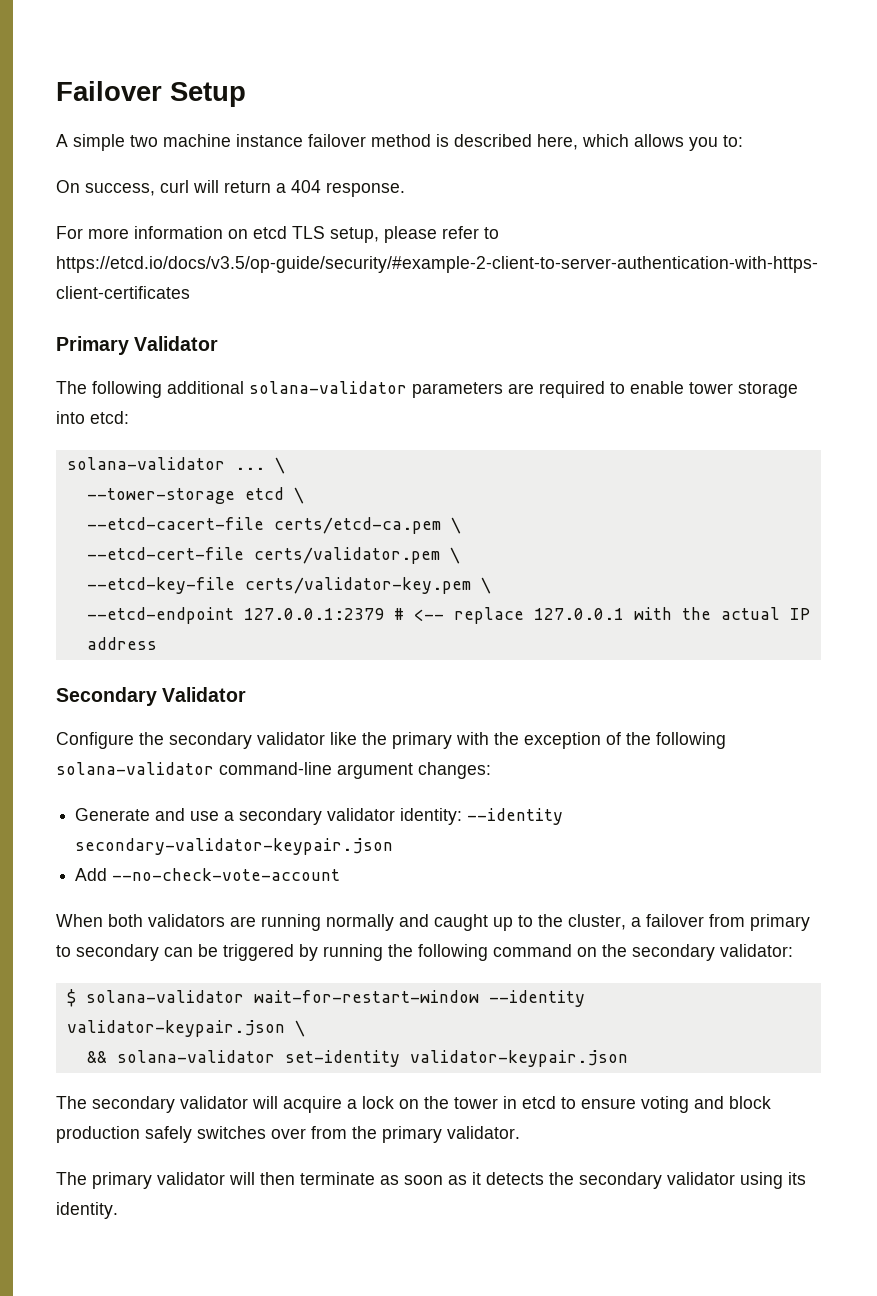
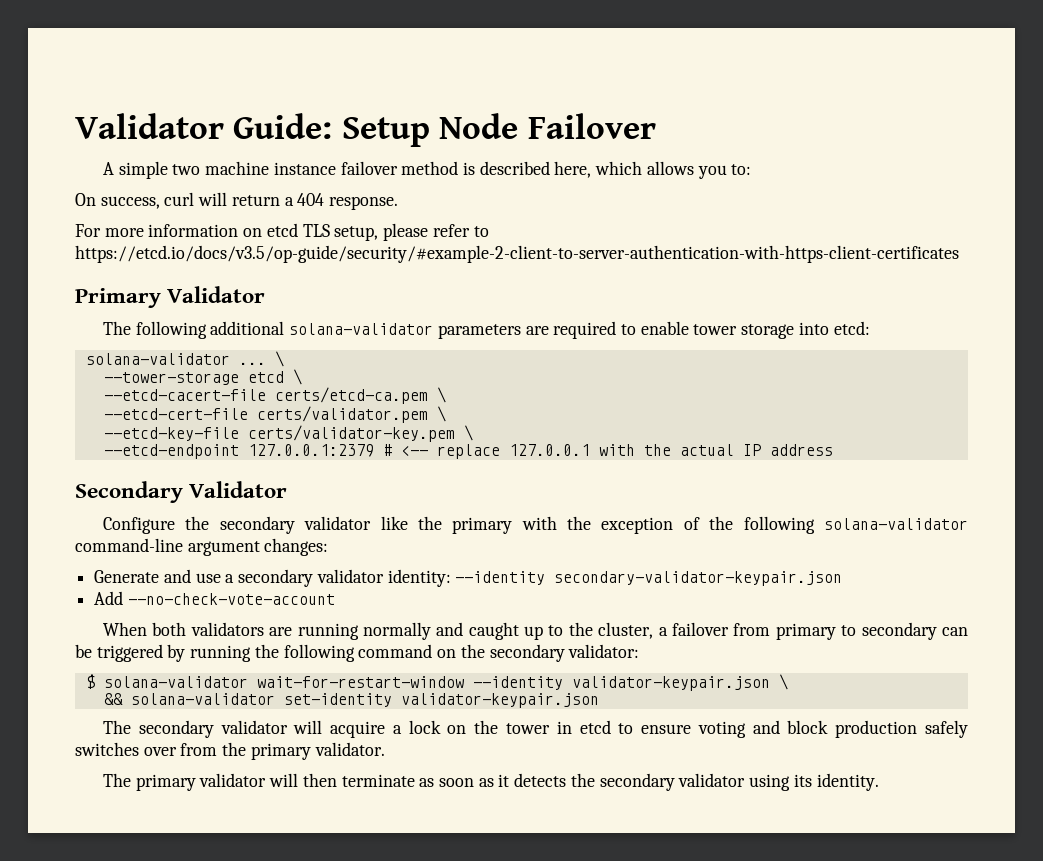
- Failover Setup
+ Validator Guide: Setup Node Failover

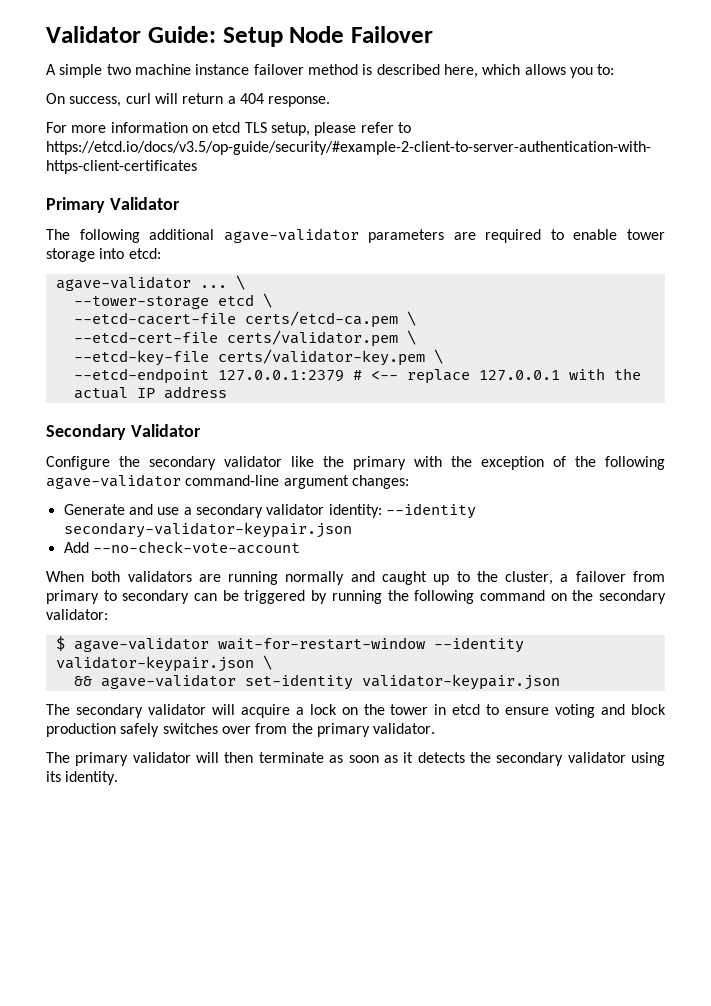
- The following additional solana-validator parameters are required to enable tower storage into etcd:
+ The following additional agave-validator parameters are required to enable tower storage into etcd:
- solana-validator ...
+ agave-validator ...
- Configure the secondary validator like the primary with the exception of the following solana-validator command-line argument changes:
+ Configure the secondary validator like the primary with the exception of the following agave-validator command-line argument changes:
- $ solana-validator wait-for-restart-window --identity validator-keypair.json \
+ $ agave-validator wait-for-restart-window --identity validator-keypair.json \
- && solana-validator set-identity validator-keypair.json
+ && agave-validator set-identity validator-keypair.json

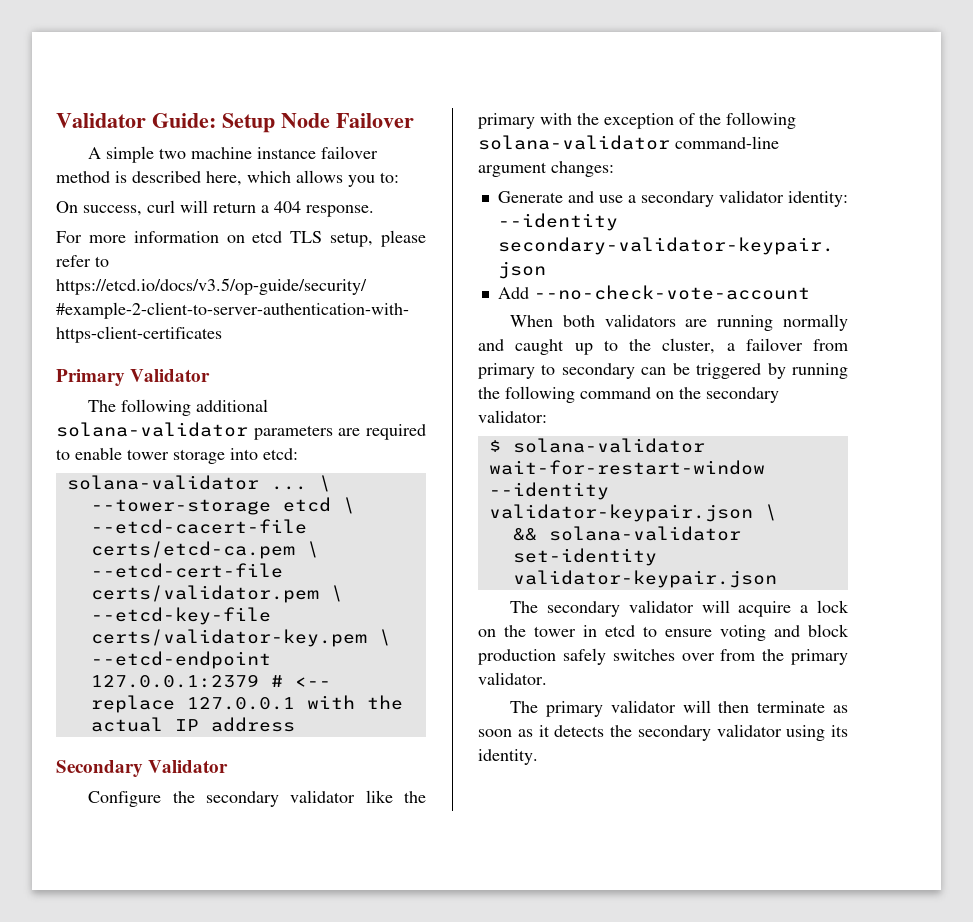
- The following additional agave-validator parameters are required to enable tower storage into etcd:
+ The following additional solana-validator parameters are required to enable tower storage into etcd:
- agave-validator ...
+ solana-validator ...
- Configure the secondary validator like the primary with the exception of the following agave-validator command-line argument changes:
+ Configure the secondary validator like the primary with the exception of the following solana-validator command-line argument changes:
- $ agave-validator wait-for-restart-window --identity validator-keypair.json \
+ $ solana-validator wait-for-restart-window --identity validator-keypair.json \
- && agave-validator set-identity validator-keypair.json
+ && solana-validator set-identity validator-keypair.json

